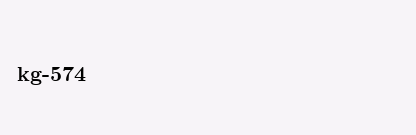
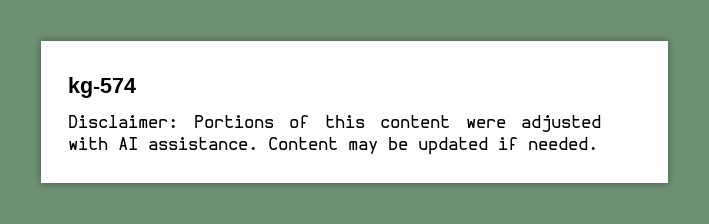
+ Disclaimer: Portions of this content were adjusted with AI assistance. Content may be updated if needed.

